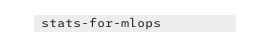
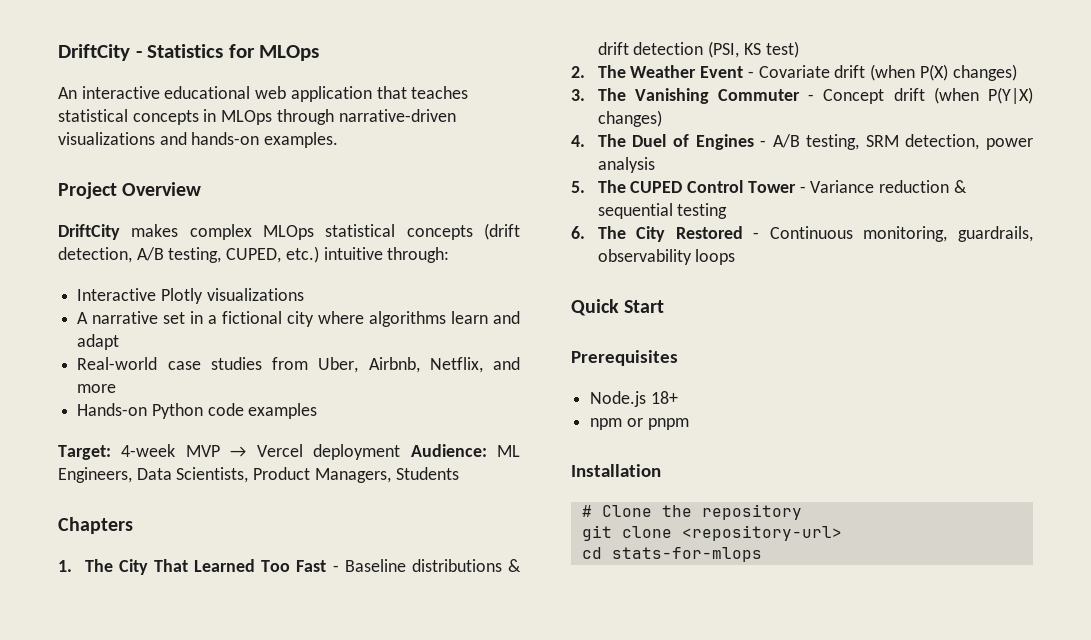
- stats-for-mlops
+ DriftCity - Statistics for MLOps
+ An interactive educational web application that teaches statistical concepts in MLOps through narrative-driven visualizations and hands-on examples.
+ Project Overview
+ DriftCity makes complex MLOps statistical concepts (drift detection, A/B testing, CUPED, etc.) intuitive through:
+ Interactive Plotly visualizations
+ A narrative set in a fictional city where algorithms learn and adapt
+ Real-world case studies from Uber, Airbnb, Netflix, and more
+ Hands-on Python code examples
+ Target: 4-week MVP → Vercel deployment Audience: ML Engineers, Data Scientists, Product Managers, Students
+ Chapters
+ 1. The City That Learned Too Fast - Baseline distributions & drift detection (PSI, KS test)
+ 2. The Weather Event - Covariate drift (when P(X) changes)
+ 3. The Vanishing Commuter - Concept drift (when P(Y|X) changes)
+ 4. The Duel of Engines - A/B testing, SRM detection, power analysis
+ 5. The CUPED Control Tower - Variance reduction & sequential testing
+ 6. The City Restored - Continuous monitoring, guardrails, observability loops
+ Quick Start
+ Prerequisites
+ Node.js 18+
+ npm or pnpm
+ Installation
+ # Clone the repository
+ git clone <repository-url>
+ cd stats-for-mlops

